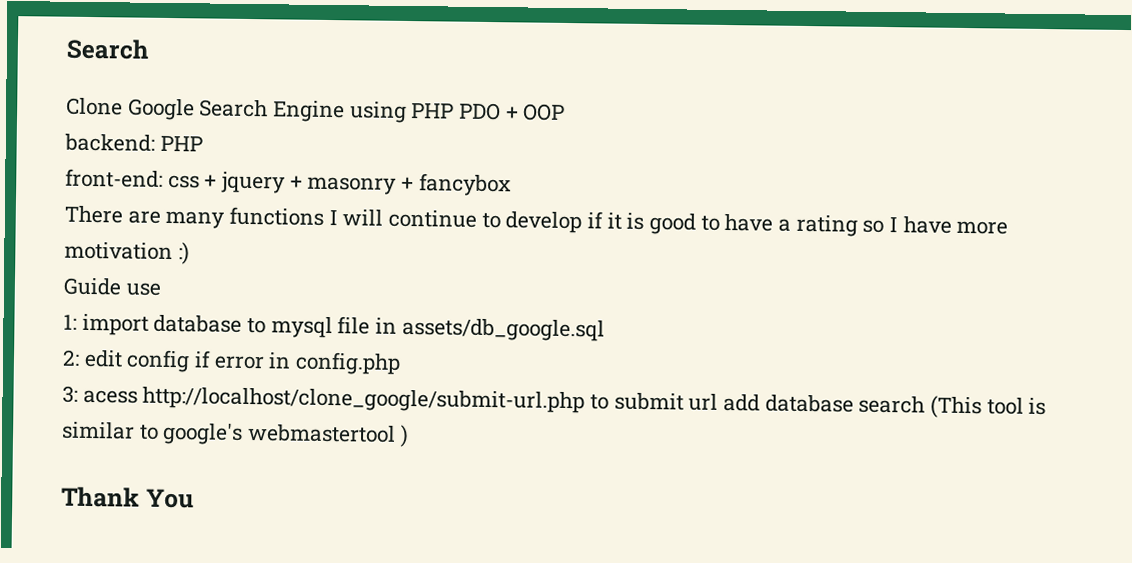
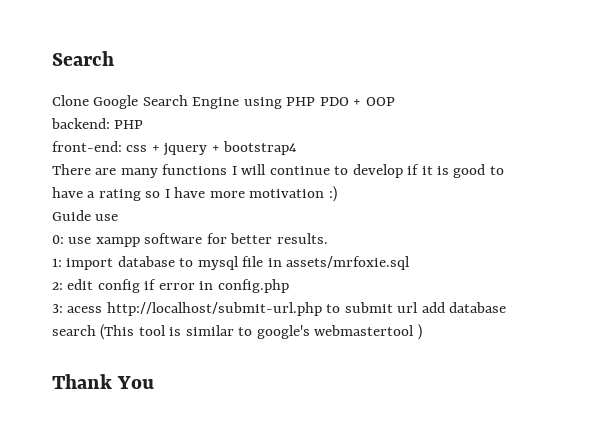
- front-end: css + jquery + masonry + fancybox
+ front-end: css + jquery + bootstrap4
+ 0: use xampp software for better results.
- 1: import database to mysql file in assets/db_google.sql
+ 1: import database to mysql file in assets/mrfoxie.sql
- 3: acess http://localhost/clone_google/submit-url.php to submit url add database search (This tool is similar to google's webmastertool )
+ 3: acess http://localhost/submit-url.php to submit url add database search (This tool is similar to google's webmastertool )

